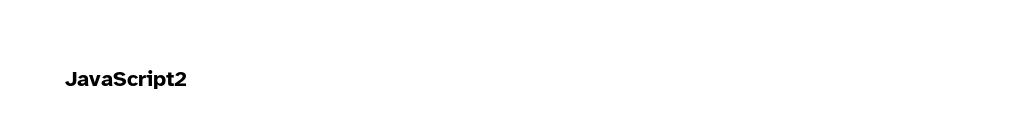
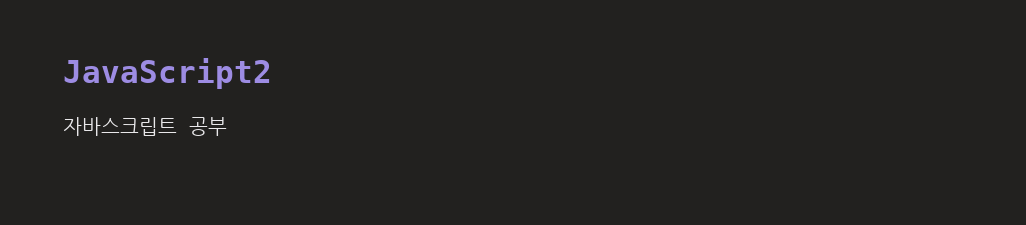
+ 자바스크립트 공부

